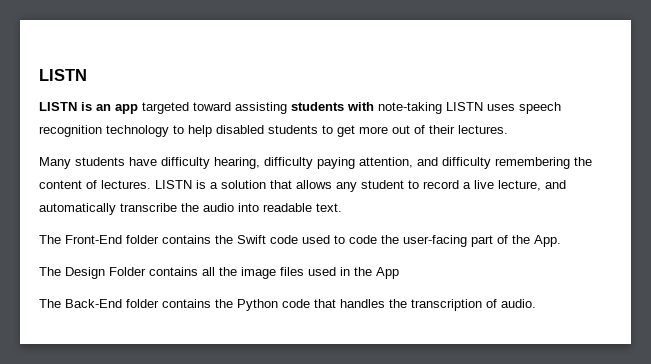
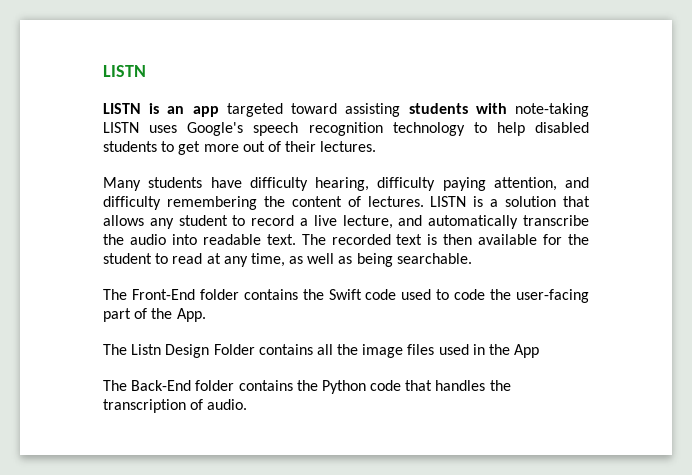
- LISTN is an app targeted toward assisting students with note-taking LISTN uses speech recognition technology to help disabled students to get more out of their lectures.
+ LISTN is an app targeted toward assisting students with note-taking LISTN uses Google's speech recognition technology to help disabled students to get more out of their lectures.
+ The recorded text is then available for the student to read at any time, as well as being searchable.
- The Design Folder contains all the image files used in the App
+ The Listn Design Folder contains all the image files used in the App

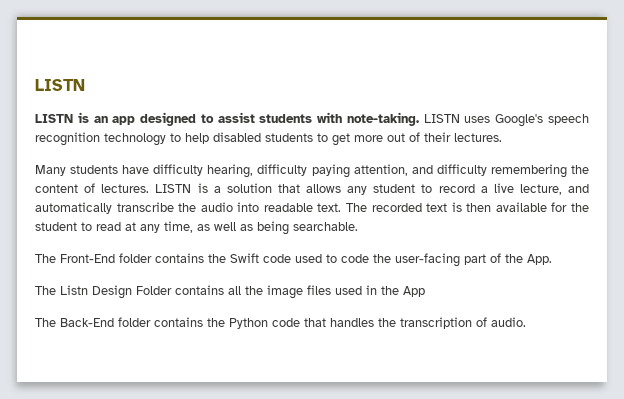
- LISTN is an app targeted toward assisting students with note-taking LISTN uses Google's speech recognition technology to help disabled students to get more out of their lectures.
+ LISTN is an app designed to assist students with note-taking. LISTN uses Google's speech recognition technology to help disabled students to get more out of their lectures.

